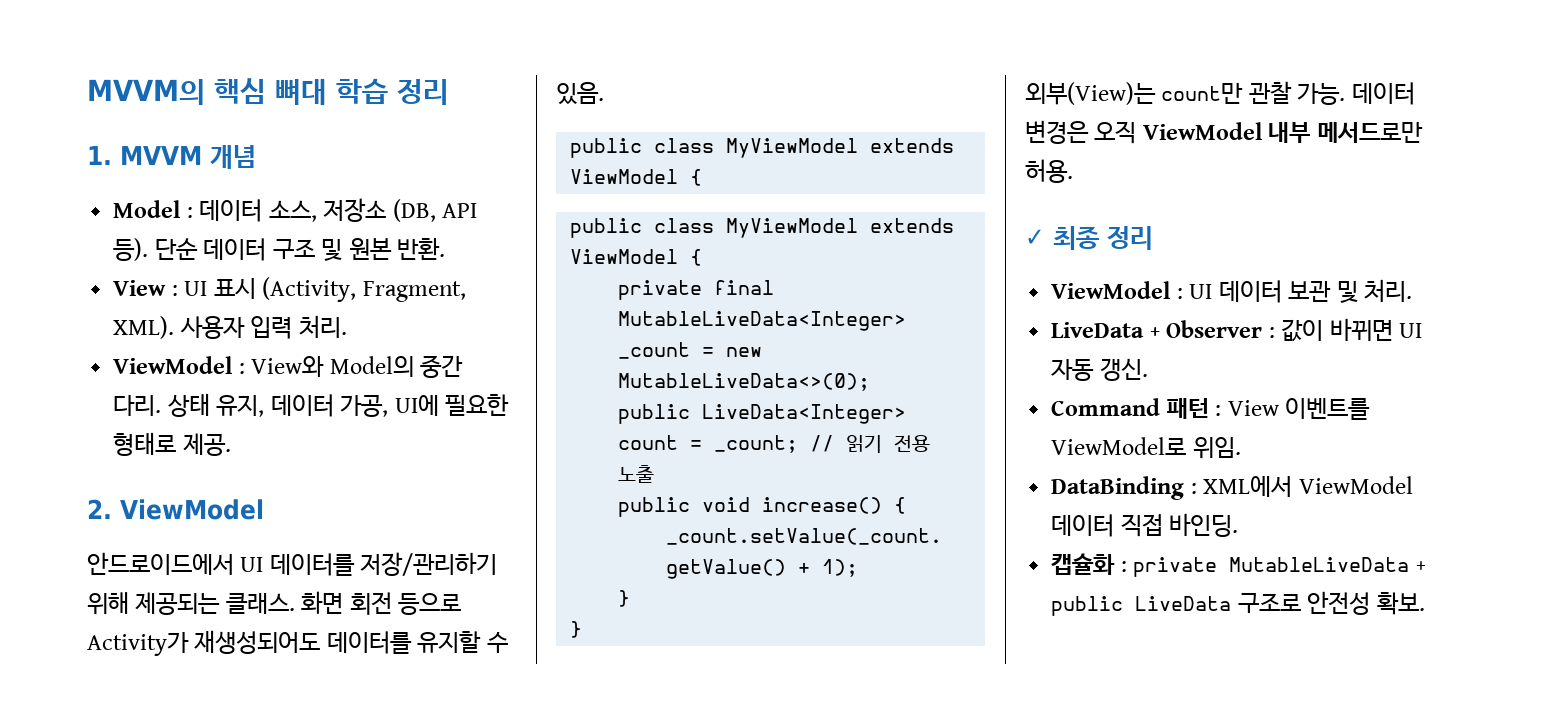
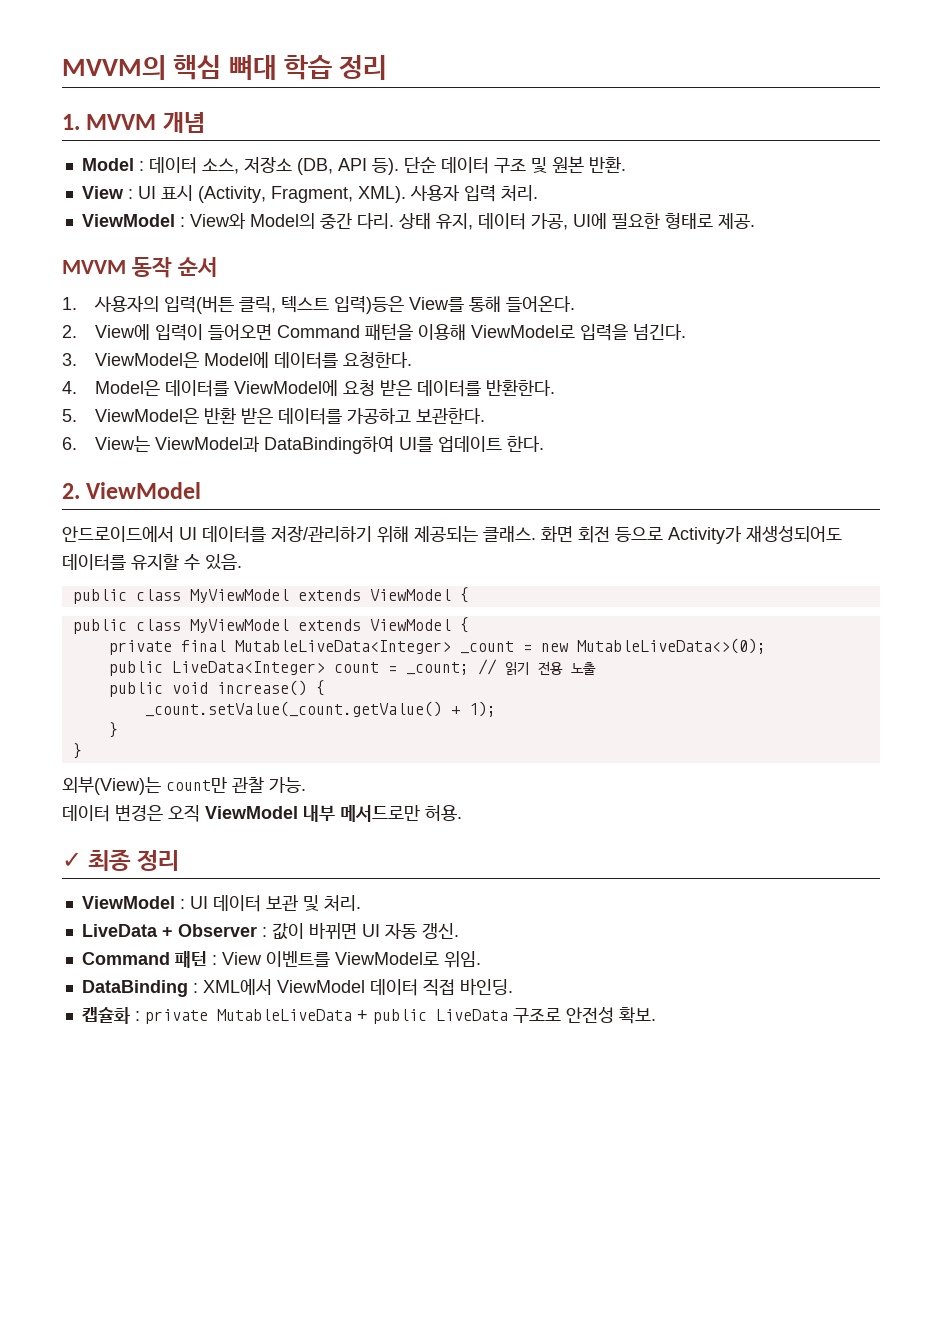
+ MVVM 동작 순서
+ 1. 사용자의 입력(버튼 클릭, 텍스트 입력)등은 View를 통해 들어온다.
+ 2. View에 입력이 들어오면 Command 패턴을 이용해 ViewModel로 입력을 넘긴다.
+ 3. ViewModel은 Model에 데이터를 요청한다.
+ 4. Model은 데이터를 ViewModel에 요청 받은 데이터를 반환한다.
+ 5. ViewModel은 반환 받은 데이터를 가공하고 보관한다.
+ 6. View는 ViewModel과 DataBinding하여 UI를 업데이트 한다.
- 외부(View)는 count만 관찰 가능. 데이터 변경은 오직 ViewModel 내부 메서드로만 허용.
+ 외부(View)는 count만 관찰 가능.
+ 데이터 변경은 오직 ViewModel 내부 메서드로만 허용.

